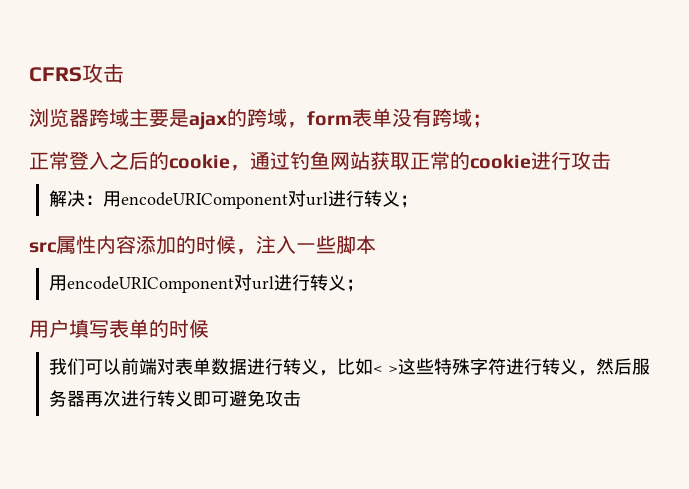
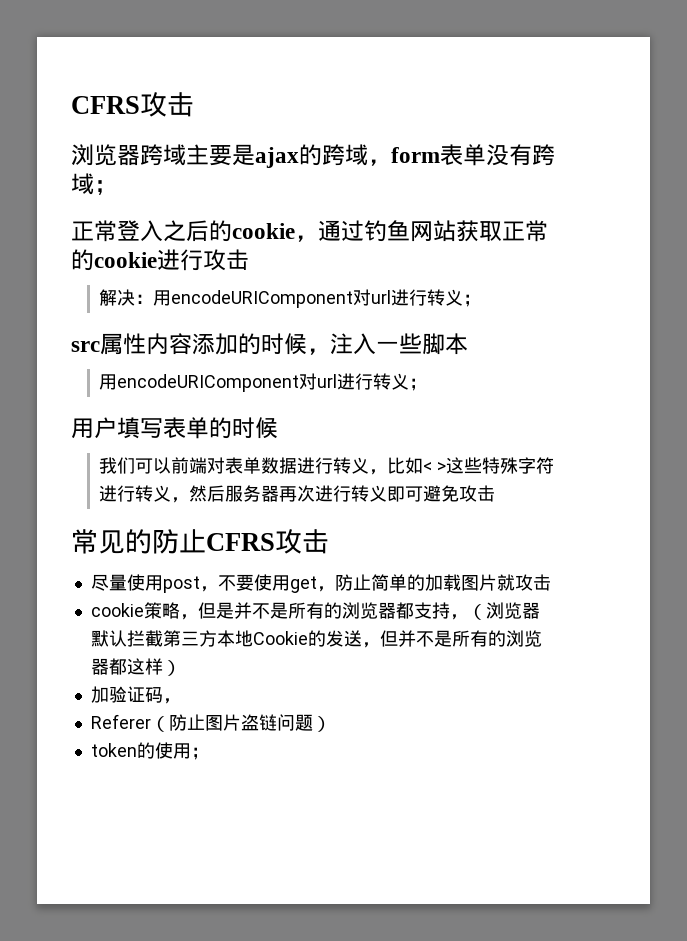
+ 常见的防止CFRS攻击
+ 尽量使用post，不要使用get，防止简单的加载图片就攻击
+ cookie策略，但是并不是所有的浏览器都支持，（浏览器默认拦截第三方本地Cookie的发送，但并不是所有的浏览器都这样）
+ 加验证码，
+ Referer（防止图片盗链问题）
+ token的使用；

